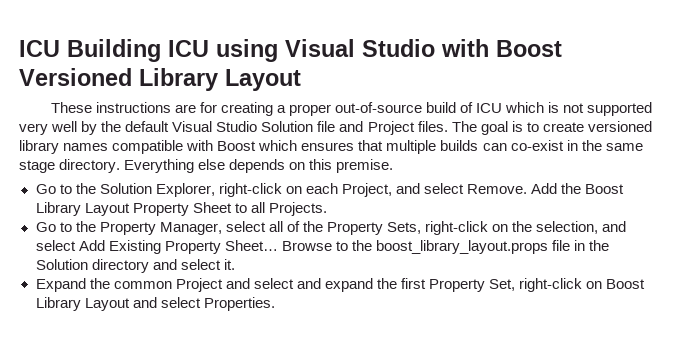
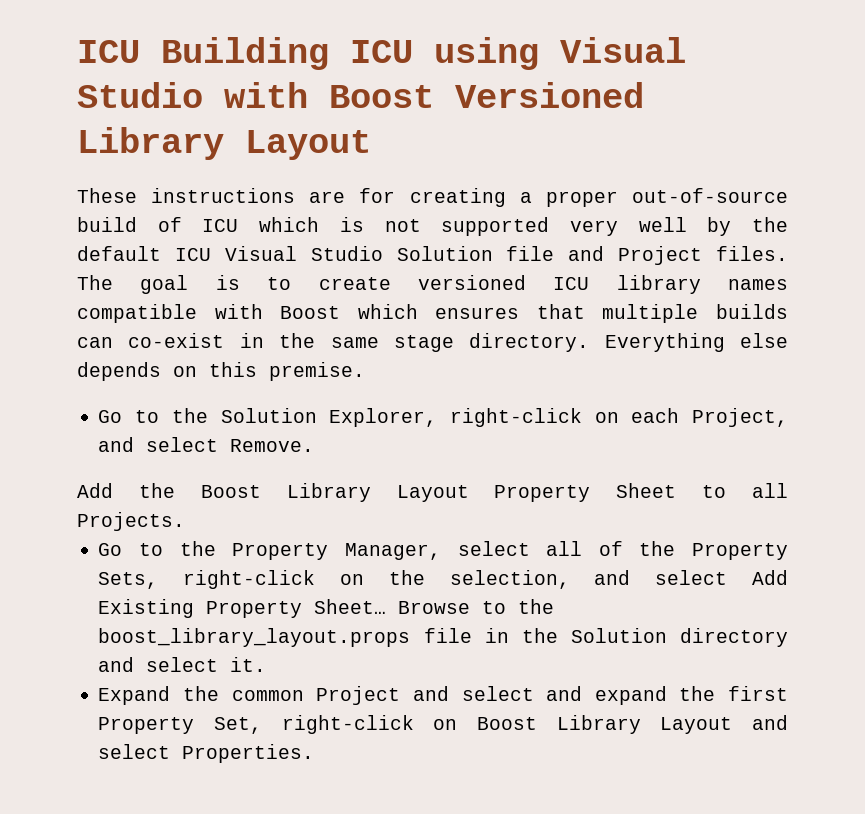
- These instructions are for creating a proper out-of-source build of ICU which is not supported very well by the default Visual Studio Solution file and Project files.
+ These instructions are for creating a proper out-of-source build of ICU which is not supported very well by the default ICU Visual Studio Solution file and Project files.
- The goal is to create versioned library names compatible with Boost which ensures that multiple builds can co-exist in the same stage directory.
+ The goal is to create versioned ICU library names compatible with Boost which ensures that multiple builds can co-exist in the same stage directory.
- Go to the Solution Explorer, right-click on each Project, and select Remove. Add the Boost Library Layout Property Sheet to all Projects.
+ Go to the Solution Explorer, right-click on each Project, and select Remove.
+ Add the Boost Library Layout Property Sheet to all Projects.

